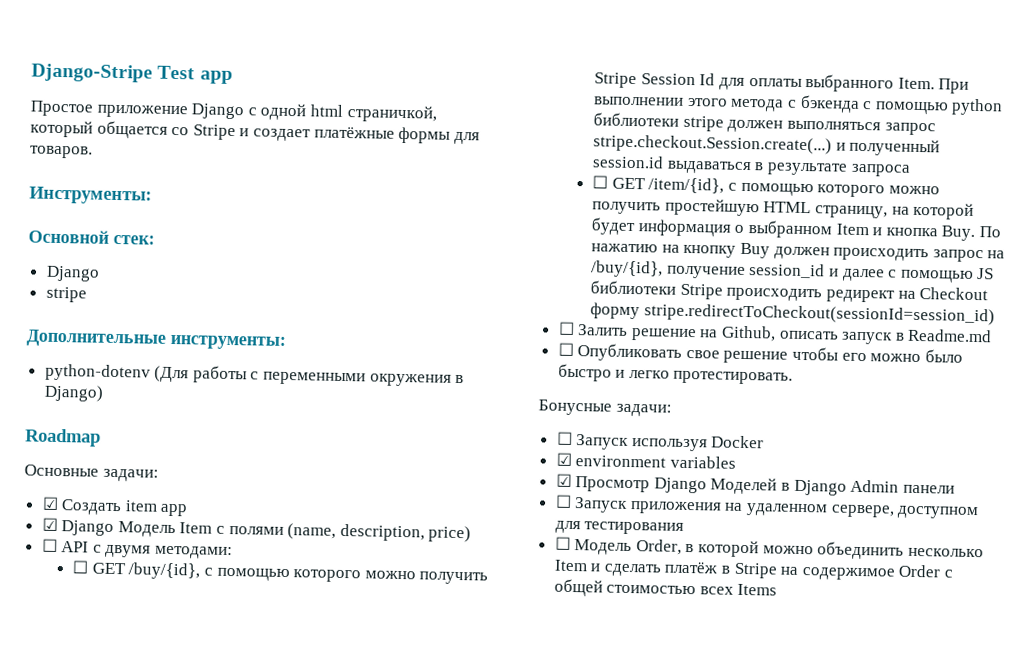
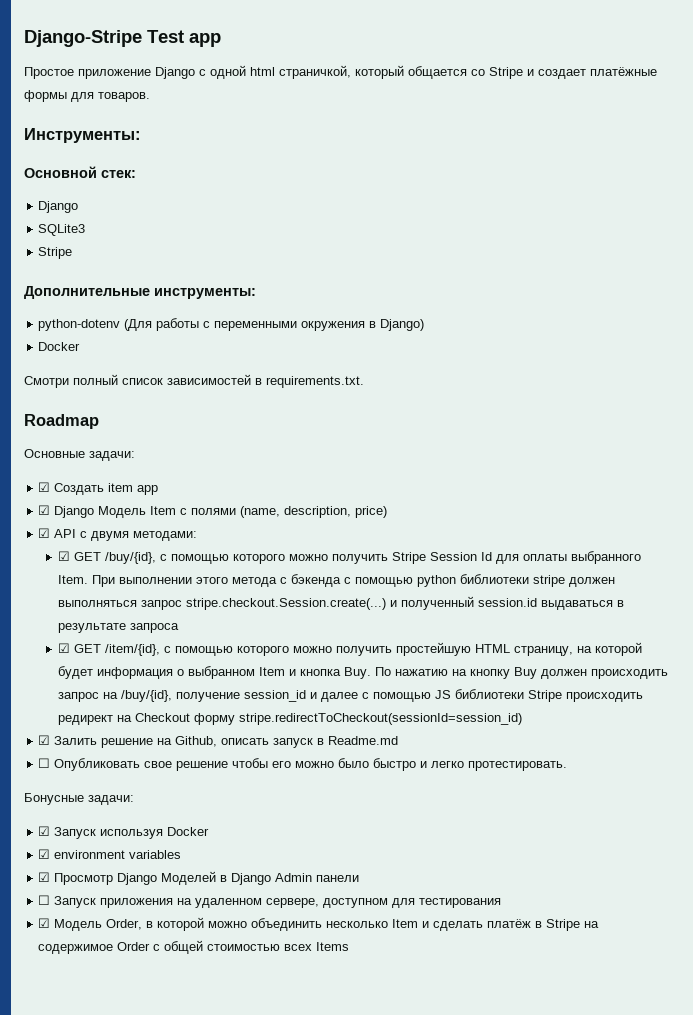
  Основной стек:
  Django
- stripe
+ SQLite3
+ Stripe
  python-dotenv (Для работы с переменными окружения в Django)
+ Docker
+ Смотри полный список зависимостей в requirements.txt.
- ☐ API с двумя методами:
+ ☑ API с двумя методами:
- ☐ GET /buy/{id}, c помощью которого можно получить Stripe Session Id для оплаты выбранного Item.
+ ☑ GET /buy/{id}, c помощью которого можно получить Stripe Session Id для оплаты выбранного Item.
- ☐ GET /item/{id}, c помощью которого можно получить простейшую HTML страницу, на которой будет информация о выбранном Item и кнопка Buy. По нажатию на кнопку Buy должен происходить запрос на /buy/{id}, получение session_id и далее с помощью JS библиотеки Stripe происходить редирект на Checkout форму stripe.redirectToCheckout(sessionId=session_id)
+ ☑ GET /item/{id}, c помощью которого можно получить простейшую HTML страницу, на которой будет информация о выбранном Item и кнопка Buy. По нажатию на кнопку Buy должен происходить запрос на /buy/{id}, получение session_id и далее с помощью JS библиотеки Stripe происходить редирект на Checkout форму stripe.redirectToCheckout(sessionId=session_id)
- ☐ Залить решение на Github, описать запуск в Readme.md
+ ☑ Залить решение на Github, описать запуск в Readme.md
- ☐ Запуск используя Docker
+ ☑ Запуск используя Docker
- ☐ Модель Order, в которой можно объединить несколько Item и сделать платёж в Stripe на содержимое Order c общей стоимостью всех Items
+ ☑ Модель Order, в которой можно объединить несколько Item и сделать платёж в Stripe на содержимое Order c общей стоимостью всех Items

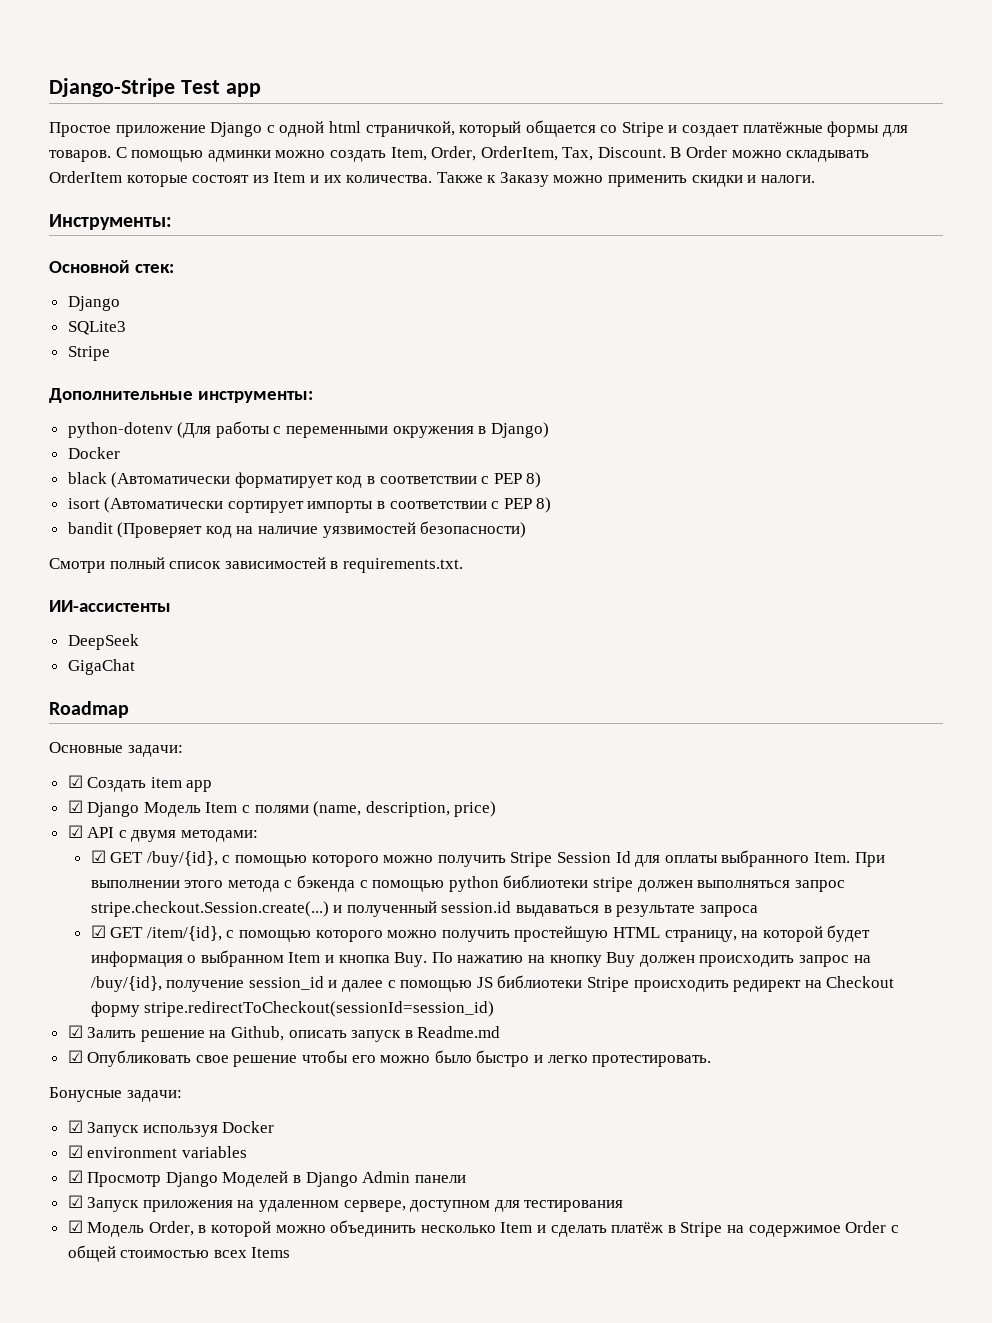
+ С помощью админки можно создать Item, Order, OrderItem, Tax, Discount. В Order можно складывать OrderItem которые состоят из Item и их количества. Также к Заказу можно применить скидки и налоги.
+ black (Автоматически форматирует код в соответствии с PEP 8)
+ isort (Автоматически сортирует импорты в соответствии с PEP 8)
+ bandit (Проверяет код на наличие уязвимостей безопасности)
+ ИИ-ассистенты
+ DeepSeek
+ GigaChat
- ☐ Опубликовать свое решение чтобы его можно было быстро и легко протестировать.
+ ☑ Опубликовать свое решение чтобы его можно было быстро и легко протестировать.
- ☐ Запуск приложения на удаленном сервере, доступном для тестирования
+ ☑ Запуск приложения на удаленном сервере, доступном для тестирования

